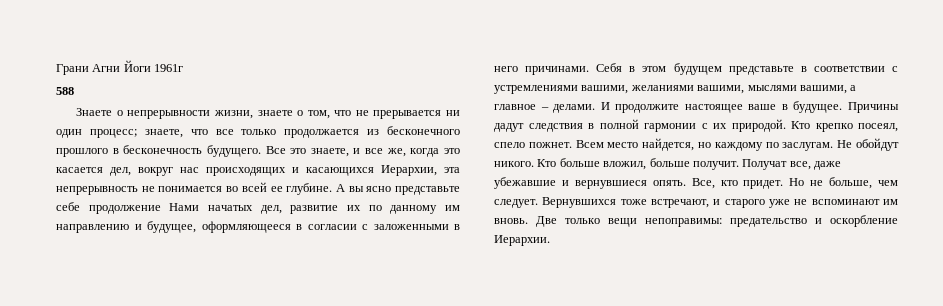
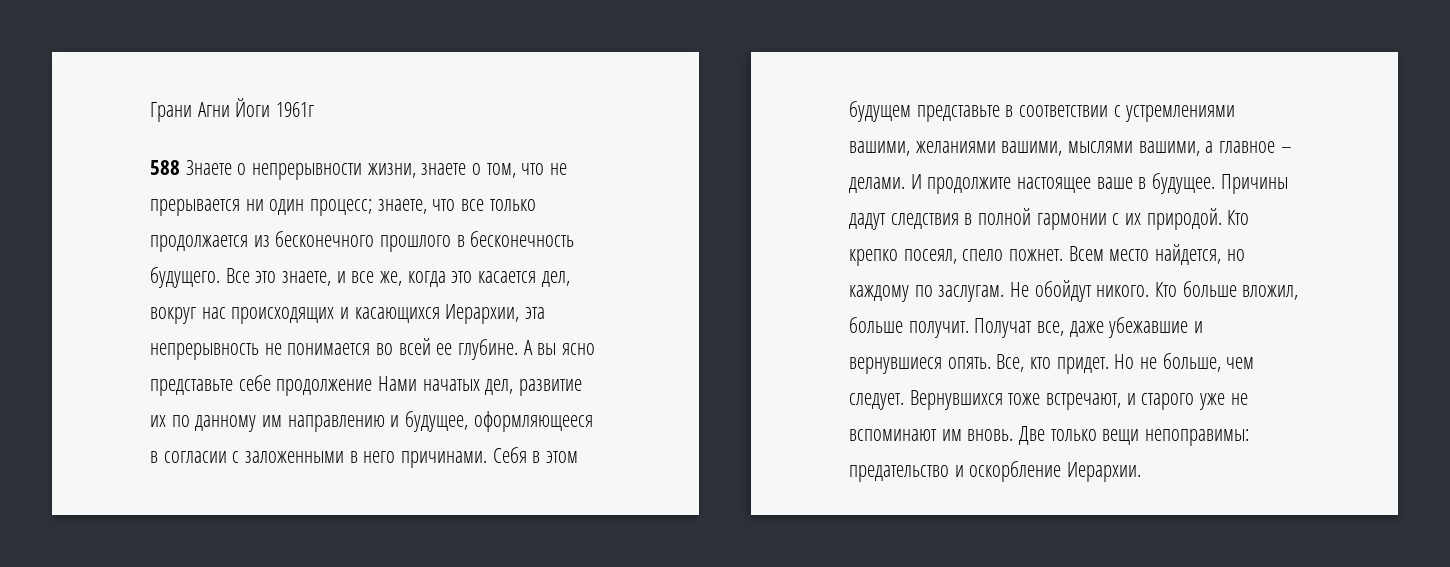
- 588
- Знаете о непрерывности жизни, знаете о том, что не прерывается ни один процесс; знаете, что все только продолжается из бесконечного прошлого в бесконечность будущего.
+ 588 Знаете о непрерывности жизни, знаете о том, что не прерывается ни один процесс; знаете, что все только продолжается из бесконечного прошлого в бесконечность будущего.

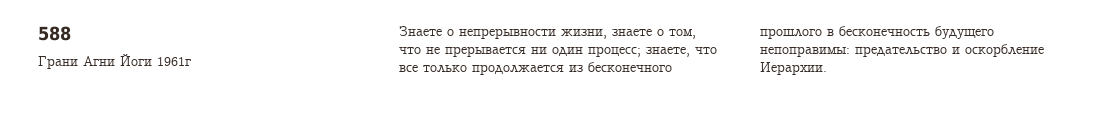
+ 588
- 588 Знаете о непрерывности жизни, знаете о том, что не прерывается ни один процесс; знаете, что все только продолжается из бесконечного прошлого в бесконечность будущего. Все это знаете, и все же, когда это касается дел, вокруг нас происходящих и касающихся Иерархии, эта непрерывность не понимается во всей ее глубине. А вы ясно представьте себе продолжение Нами начатых дел, развитие их по данному им направлению и будущее, оформляющееся в согласии с заложенными в него причинами. Себя в этом будущем представьте в соответствии с устремлениями вашими, желаниями вашими, мыслями вашими, а главное – делами. И продолжите настоящее ваше в будущее. Причины дадут следствия в полной гармонии с их природой. Кто крепко посеял, спело пожнет. Всем место найдется, но каждому по заслугам. Не обойдут никого. Кто больше вложил, больше получит. Получат все, даже убежавшие и вернувшиеся опять. Все, кто придет. Но не больше, чем следует. Вернувшихся тоже встречают, и старого уже не вспоминают им вновь. Две только вещи непоправимы: предательство и оскорбление Иерархии.
+ Знаете о непрерывности жизни, знаете о том, что не прерывается ни один процесс; знаете, что все только продолжается из бесконечного прошлого в бесконечность будущего непоправимы: предательство и оскорбление Иерархии.

